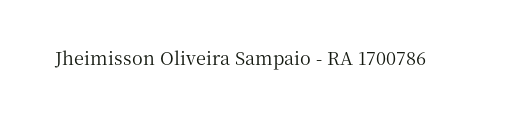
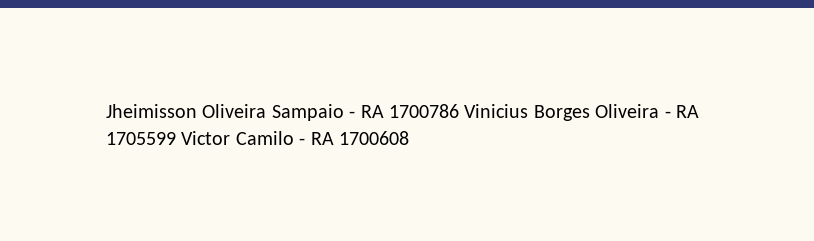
- Jheimisson Oliveira Sampaio - RA 1700786
+ Jheimisson Oliveira Sampaio - RA 1700786 Vinicius Borges Oliveira - RA 1705599 Victor Camilo - RA 1700608

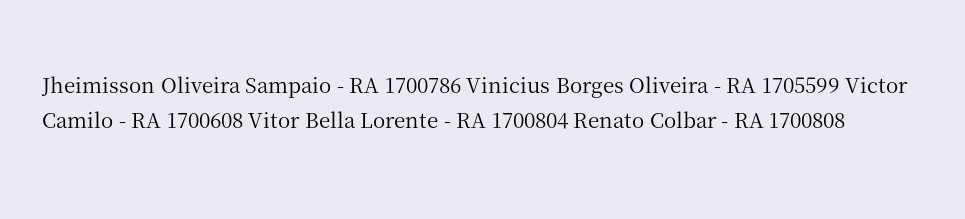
- Jheimisson Oliveira Sampaio - RA 1700786 Vinicius Borges Oliveira - RA 1705599 Victor Camilo - RA 1700608
+ Jheimisson Oliveira Sampaio - RA 1700786 Vinicius Borges Oliveira - RA 1705599 Victor Camilo - RA 1700608 Vitor Bella Lorente - RA 1700804 Renato Colbar - RA 1700808

